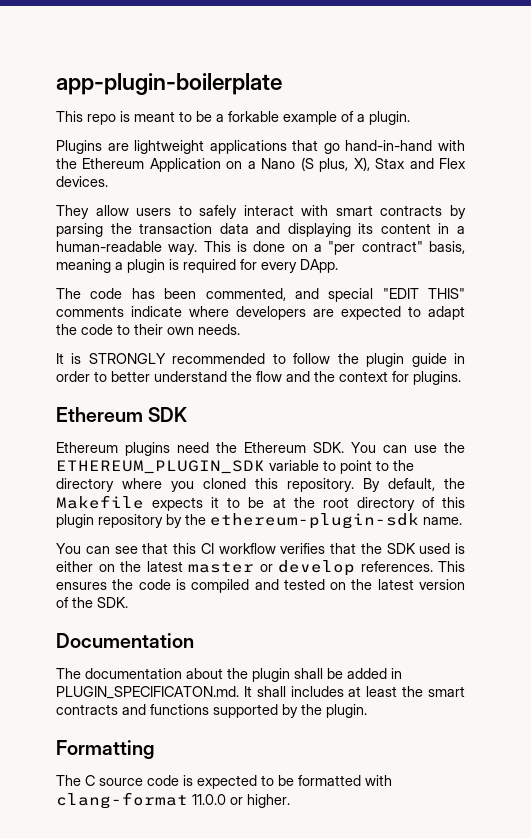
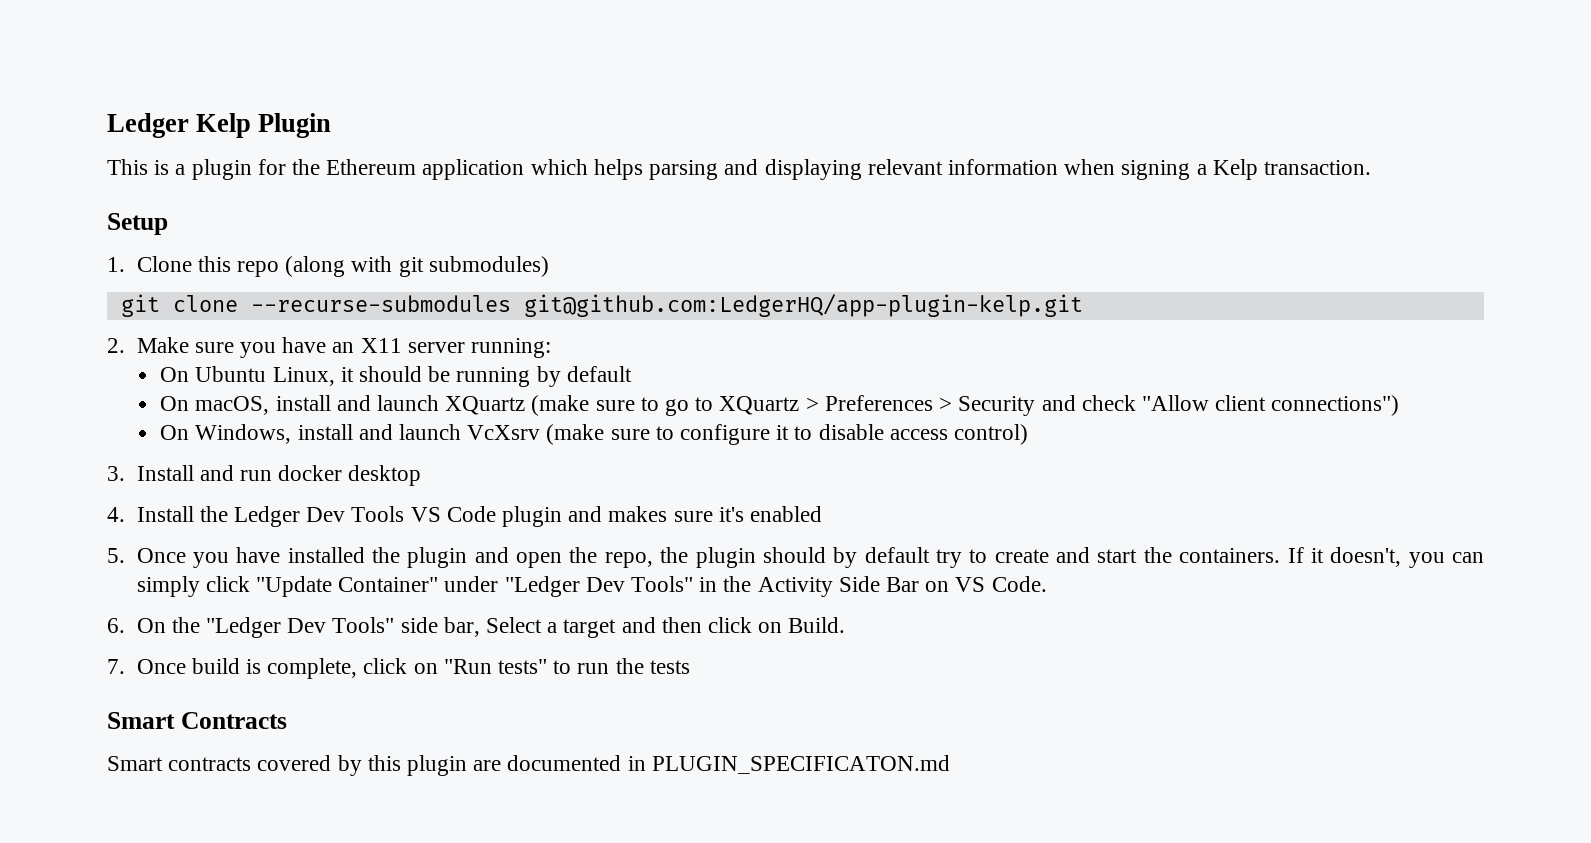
- app-plugin-boilerplate
- This repo is meant to be a forkable example of a plugin.
- Plugins are lightweight applications that go hand-in-hand with the Ethereum Application on a Nano (S plus, X), Stax and Flex devices.
- They allow users to safely interact with smart contracts by parsing the transaction data and displaying its content in a human-readable way. This is done on a "per contract" basis, meaning a plugin is required for every DApp.
- The code has been commented, and special "EDIT THIS" comments indicate where developers are expected to adapt the code to their own needs.
- It is STRONGLY recommended to follow the plugin guide in order to better understand the flow and the context for plugins.
- Ethereum SDK
- Ethereum plugins need the Ethereum SDK. You can use the ETHEREUM_PLUGIN_SDK variable to point to the directory where you cloned this repository. By default, the Makefile expects it to be at the root directory of this plugin repository by the ethereum-plugin-sdk name.
- You can see that this CI workflow verifies that the SDK used is either on the latest master or develop references. This ensures the code is compiled and tested on the latest version of the SDK.
- Documentation
- The documentation about the plugin shall be added in PLUGIN_SPECIFICATON.md. It shall includes at least the smart contracts and functions supported by the plugin.
- Formatting
- The C source code is expected to be formatted with clang-format 11.0.0 or higher.
+ Ledger Kelp Plugin
+ This is a plugin for the Ethereum application which helps parsing and displaying relevant information when signing a Kelp transaction.
+ Setup
+ 1. Clone this repo (along with git submodules)
+ git clone --recurse-submodules git@github.com:LedgerHQ/app-plugin-kelp.git
+ 2. Make sure you have an X11 server running:
+ On Ubuntu Linux, it should be running by default
+ On macOS, install and launch XQuartz (make sure to go to XQuartz > Preferences > Security and check "Allow client connections")
+ On Windows, install and launch VcXsrv (make sure to configure it to disable access control)
+ 3. Install and run docker desktop
+ 4. Install the Ledger Dev Tools VS Code plugin and makes sure it's enabled
+ 5. Once you have installed the plugin and open the repo, the plugin should by default try to create and start the containers. If it doesn't, you can simply click "Update Container" under "Ledger Dev Tools" in the Activity Side Bar on VS Code.
+ 6. On the "Ledger Dev Tools" side bar, Select a target and then click on Build.
+ 7. Once build is complete, click on "Run tests" to run the tests
+ Smart Contracts
+ Smart contracts covered by this plugin are documented in PLUGIN_SPECIFICATON.md

